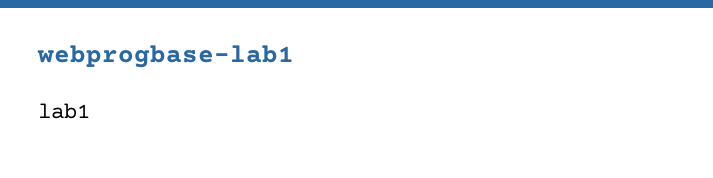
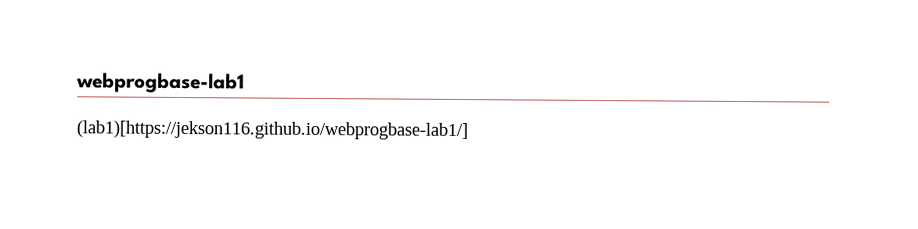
- lab1
+ (lab1)[https://jekson116.github.io/webprogbase-lab1/]

